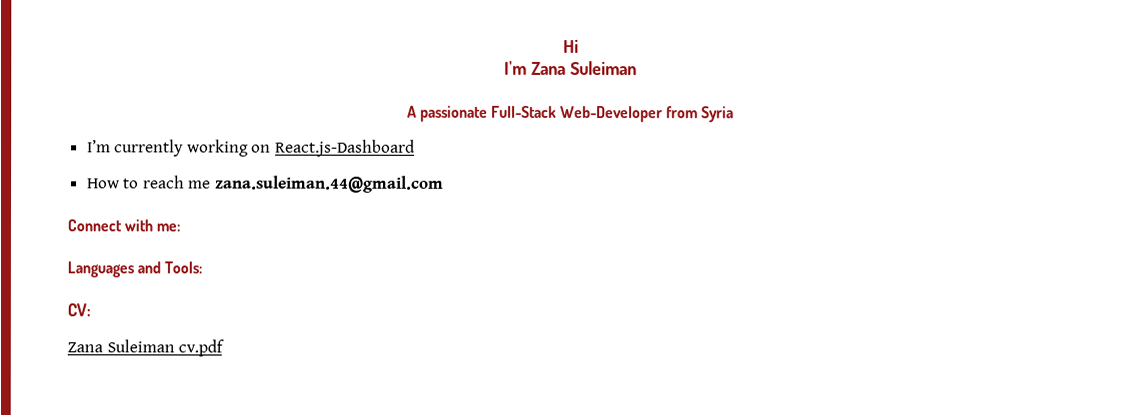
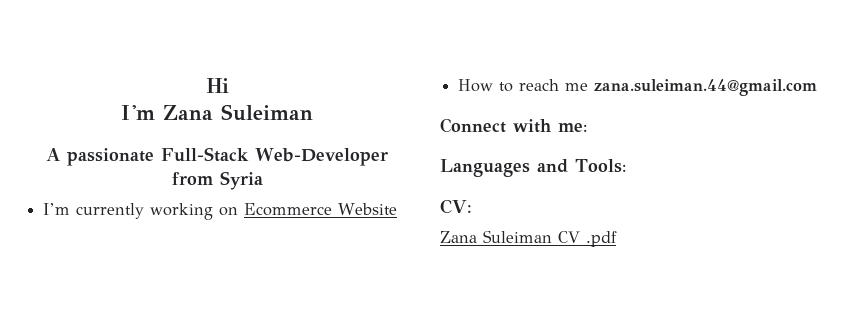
- I’m currently working on React.js-Dashboard
+ I’m currently working on Ecommerce Website
- Zana Suleiman cv.pdf
+ Zana Suleiman CV .pdf

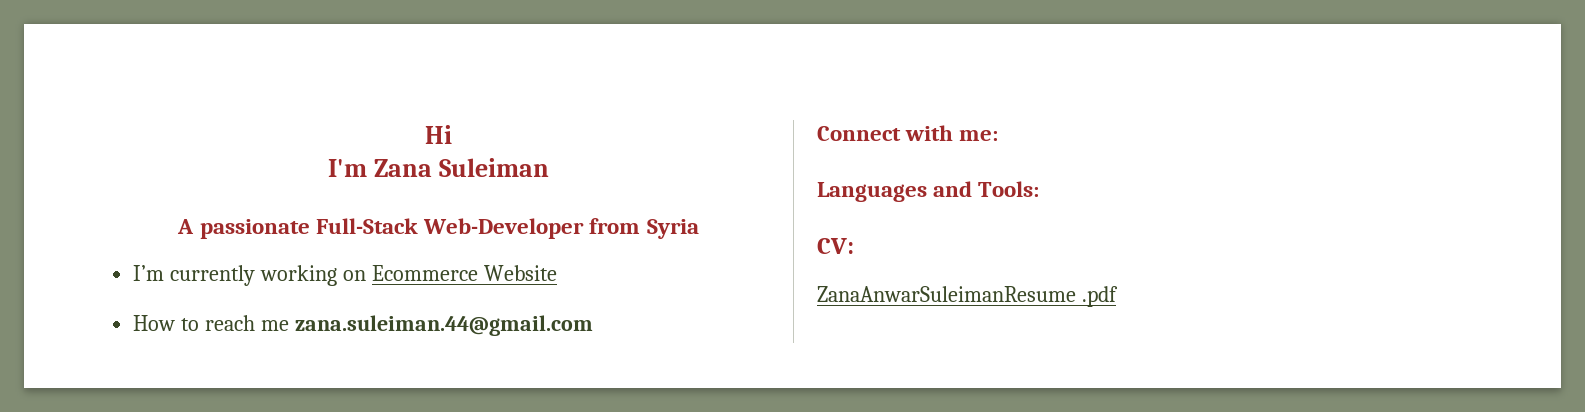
- Zana Suleiman CV .pdf
+ ZanaAnwarSuleimanResume .pdf

